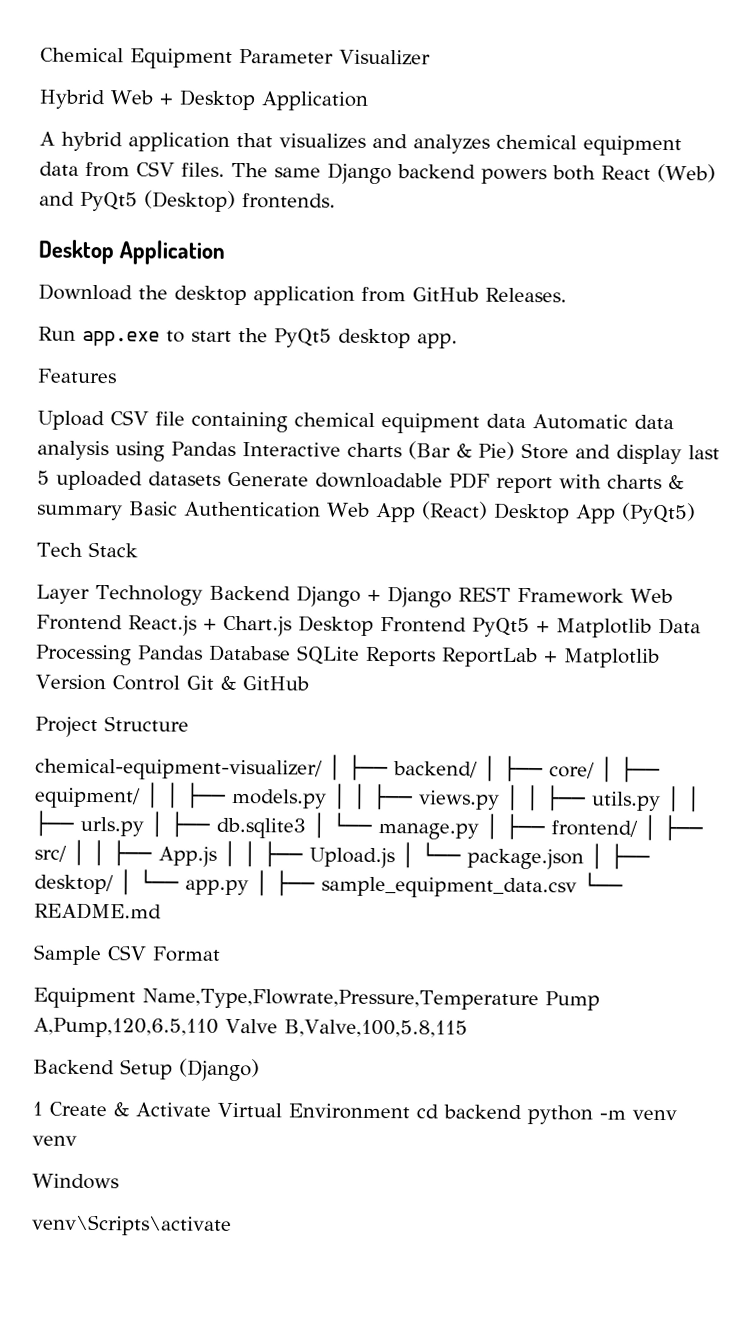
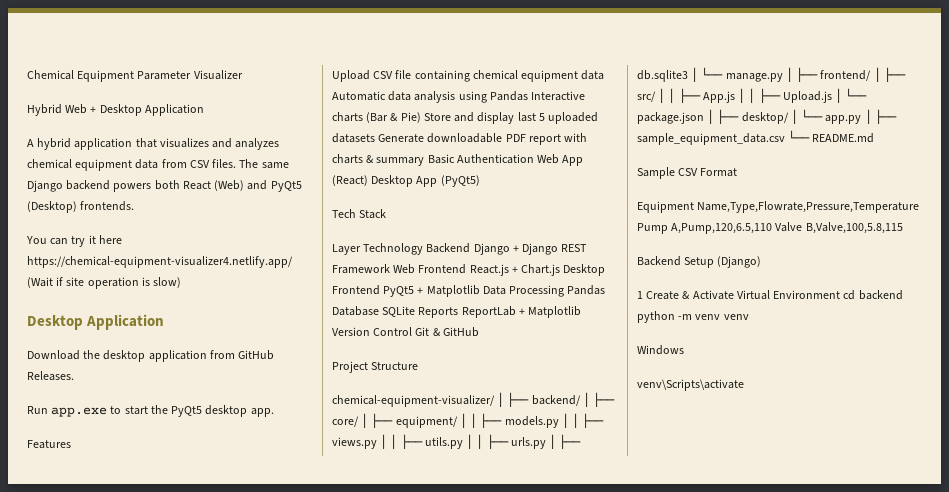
+ You can try it here https://chemical-equipment-visualizer4.netlify.app/ (Wait if site operation is slow)

